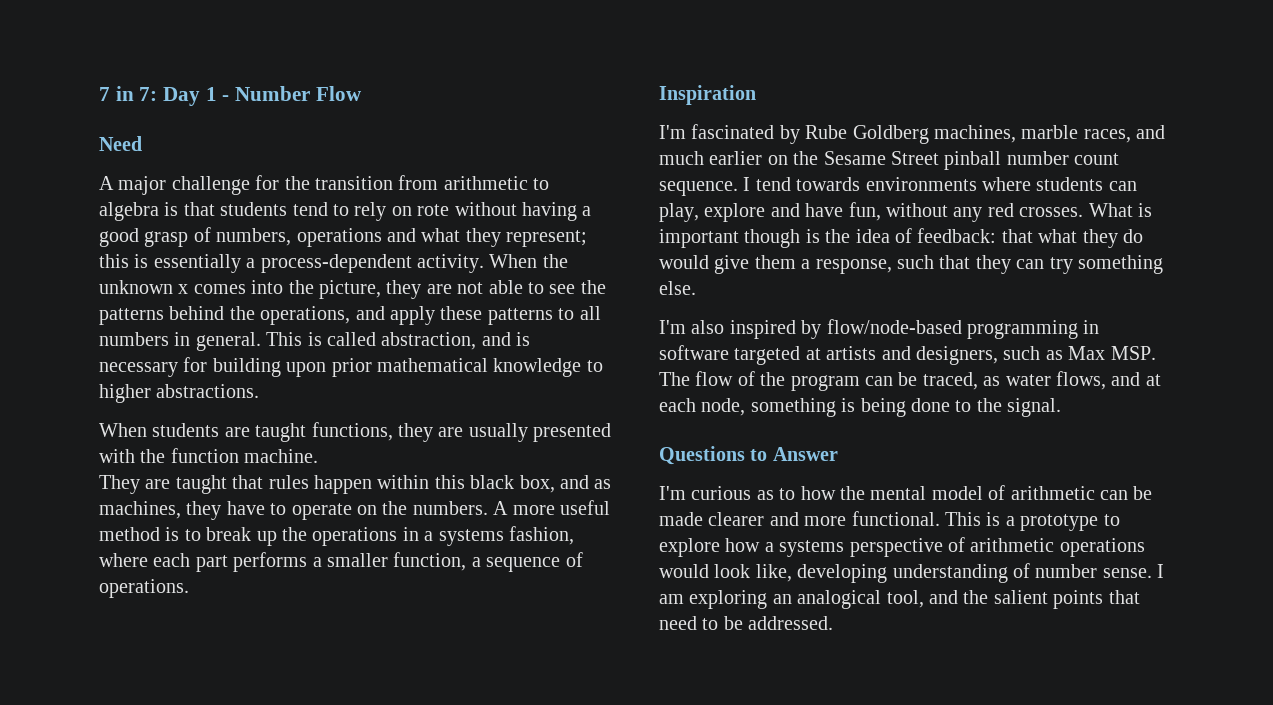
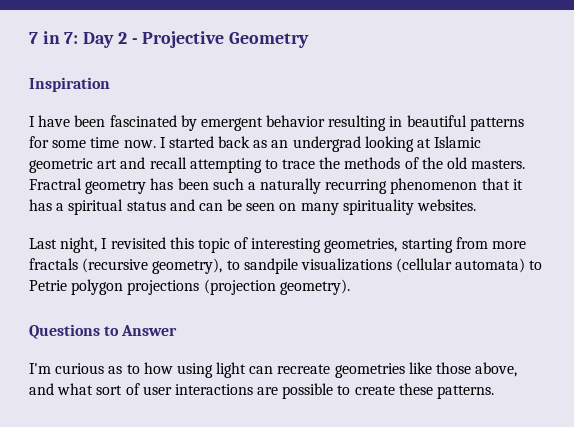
- 7 in 7: Day 1 - Number Flow
- Need
- A major challenge for the transition from arithmetic to algebra is that students tend to rely on rote without having a good grasp of numbers, operations and what they represent; this is essentially a process-dependent activity. When the unknown x comes into the picture, they are not able to see the patterns behind the operations, and apply these patterns to all numbers in general. This is called abstraction, and is necessary for building upon prior mathematical knowledge to higher abstractions.
- When students are taught functions, they are usually presented with the function machine.
- They are taught that rules happen within this black box, and as machines, they have to operate on the numbers. A more useful method is to break up the operations in a systems fashion, where each part performs a smaller function, a sequence of operations.
+ 7 in 7: Day 2 - Projective Geometry
  Inspiration
- I'm fascinated by Rube Goldberg machines, marble races, and much earlier on the Sesame Street pinball number count sequence. I tend towards environments where students can play, explore and have fun, without any red crosses. What is important though is the idea of feedback: that what they do would give them a response, such that they can try something else.
- I'm also inspired by flow/node-based programming in software targeted at artists and designers, such as Max MSP. The flow of the program can be traced, as water flows, and at each node, something is being done to the signal.
+ I have been fascinated by emergent behavior resulting in beautiful patterns for some time now. I started back as an undergrad looking at Islamic geometric art and recall attempting to trace the methods of the old masters. Fractral geometry has been such a naturally recurring phenomenon that it has a spiritual status and can be seen on many spirituality websites.
+ Last night, I revisited this topic of interesting geometries, starting from more fractals (recursive geometry), to sandpile visualizations (cellular automata) to Petrie polygon projections (projection geometry).
- I'm curious as to how the mental model of arithmetic can be made clearer and more functional. This is a prototype to explore how a systems perspective of arithmetic operations would look like, developing understanding of number sense. I am exploring an analogical tool, and the salient points that need to be addressed.
+ I'm curious as to how using light can recreate geometries like those above, and what sort of user interactions are possible to create these patterns.

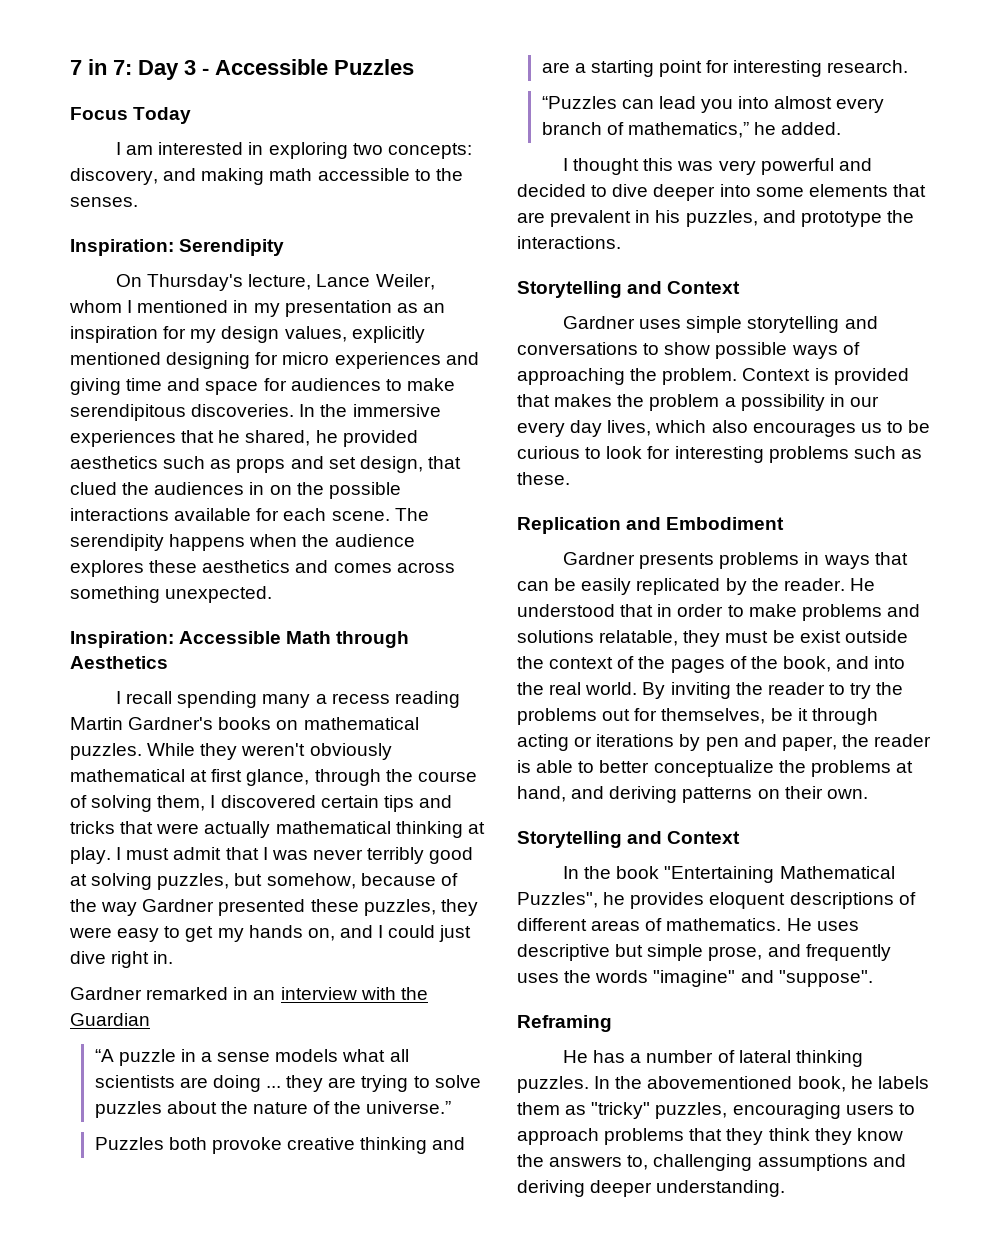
- 7 in 7: Day 2 - Projective Geometry
- Inspiration
- I have been fascinated by emergent behavior resulting in beautiful patterns for some time now. I started back as an undergrad looking at Islamic geometric art and recall attempting to trace the methods of the old masters. Fractral geometry has been such a naturally recurring phenomenon that it has a spiritual status and can be seen on many spirituality websites.
- Last night, I revisited this topic of interesting geometries, starting from more fractals (recursive geometry), to sandpile visualizations (cellular automata) to Petrie polygon projections (projection geometry).
- Questions to Answer
- I'm curious as to how using light can recreate geometries like those above, and what sort of user interactions are possible to create these patterns.
+ 7 in 7: Day 3 - Accessible Puzzles
+ Focus Today
+ I am interested in exploring two concepts: discovery, and making math accessible to the senses.
+ Inspiration: Serendipity
+ On Thursday's lecture, Lance Weiler, whom I mentioned in my presentation as an inspiration for my design values, explicitly mentioned designing for micro experiences and giving time and space for audiences to make serendipitous discoveries. In the immersive experiences that he shared, he provided aesthetics such as props and set design, that clued the audiences in on the possible interactions available for each scene. The serendipity happens when the audience explores these aesthetics and comes across something unexpected.
+ Inspiration: Accessible Math through Aesthetics
+ I recall spending many a recess reading Martin Gardner's books on mathematical puzzles. While they weren't obviously mathematical at first glance, through the course of solving them, I discovered certain tips and tricks that were actually mathematical thinking at play. I must admit that I was never terribly good at solving puzzles, but somehow, because of the way Gardner presented these puzzles, they were easy to get my hands on, and I could just dive right in.
+ Gardner remarked in an interview with the Guardian
+ “A puzzle in a sense models what all scientists are doing ... they are trying to solve puzzles about the nature of the universe.”
+ Puzzles both provoke creative thinking and are a starting point for interesting research.
+ “Puzzles can lead you into almost every branch of mathematics,” he added.
+ I thought this was very powerful and decided to dive deeper into some elements that are prevalent in his puzzles, and prototype the interactions.
+ Storytelling and Context
+ Gardner uses simple storytelling and conversations to show possible ways of approaching the problem. Context is provided that makes the problem a possibility in our every day lives, which also encourages us to be curious to look for interesting problems such as these.
+ Replication and Embodiment
+ Gardner presents problems in ways that can be easily replicated by the reader. He understood that in order to make problems and solutions relatable, they must be exist outside the context of the pages of the book, and into the real world. By inviting the reader to try the problems out for themselves, be it through acting or iterations by pen and paper, the reader is able to better conceptualize the problems at hand, and deriving patterns on their own.
+ Storytelling and Context
+ In the book "Entertaining Mathematical Puzzles", he provides eloquent descriptions of different areas of mathematics. He uses descriptive but simple prose, and frequently uses the words "imagine" and "suppose".
+ Reframing
+ He has a number of lateral thinking puzzles. In the abovementioned book, he labels them as "tricky" puzzles, encouraging users to approach problems that they think they know the answers to, challenging assumptions and deriving deeper understanding.

